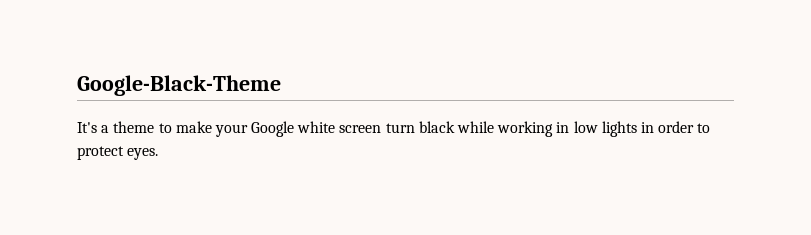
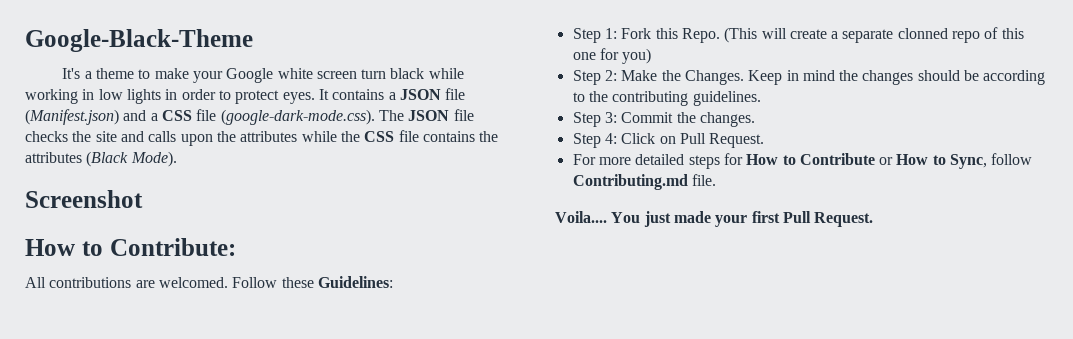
+ It contains a JSON file (Manifest.json) and a CSS file (google-dark-mode.css). The JSON file checks the site and calls upon the attributes while the CSS file contains the attributes (Black Mode).
+ Screenshot
+ How to Contribute:
+ All contributions are welcomed. Follow these Guidelines:
+ Step 1: Fork this Repo. (This will create a separate clonned repo of this one for you)
+ Step 2: Make the Changes. Keep in mind the changes should be according to the contributing guidelines.
+ Step 3: Commit the changes.
+ Step 4: Click on Pull Request.
+ For more detailed steps for How to Contribute or How to Sync, follow Contributing.md file.
+ Voila.... You just made your first Pull Request.

